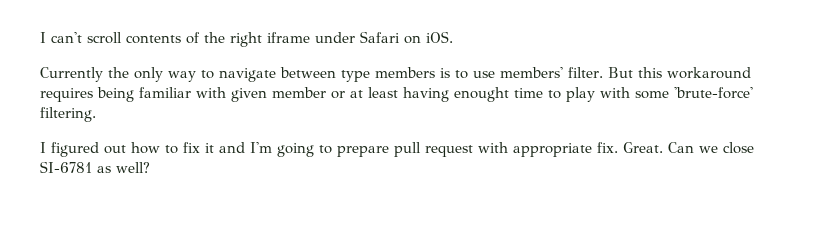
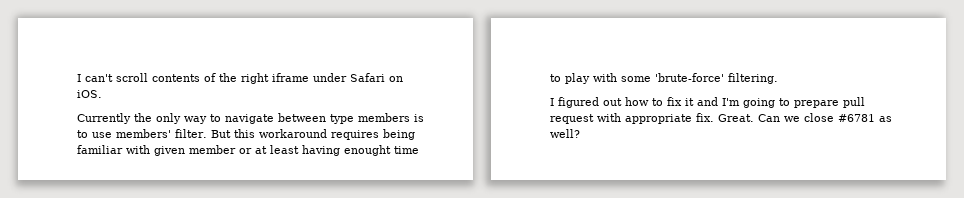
- Can we close SI-6781 as well?
+ Can we close #6781 as well?

